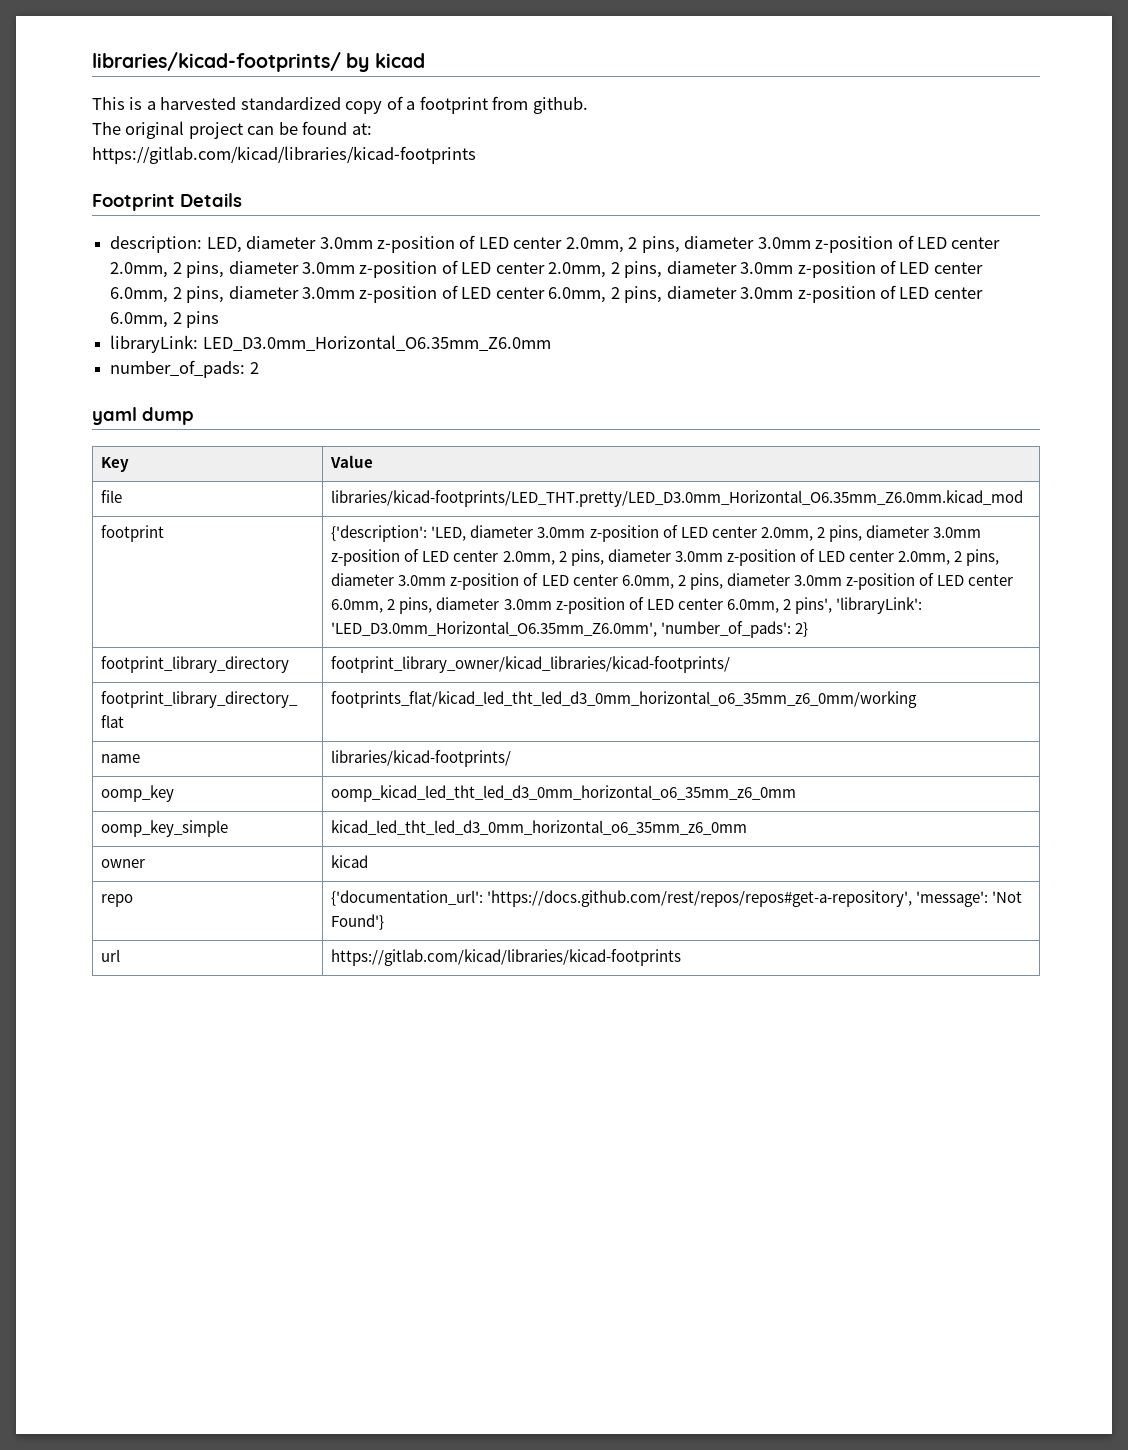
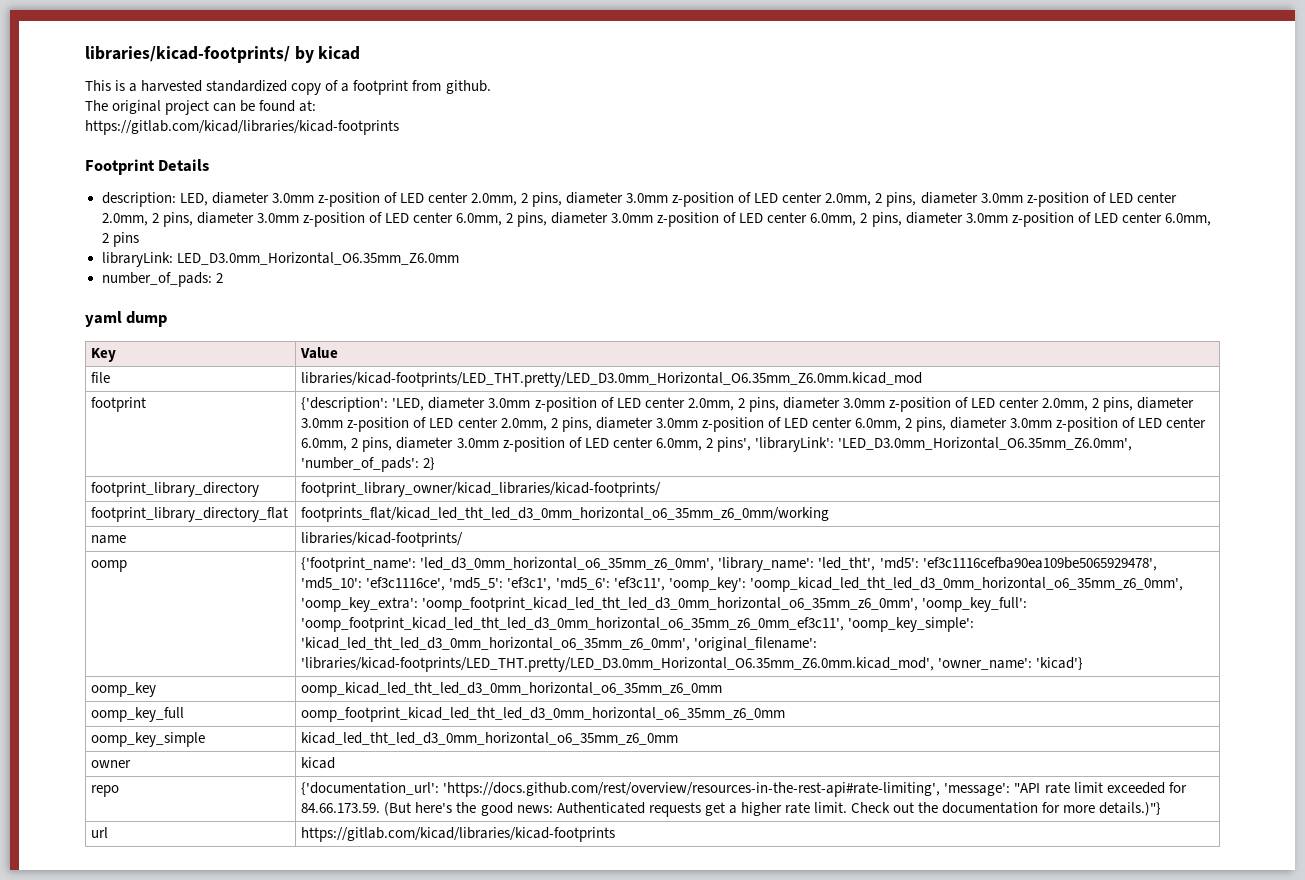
+ oomp | {'footprint_name': 'led_d3_0mm_horizontal_o6_35mm_z6_0mm', 'library_name': 'led_tht', 'md5': 'ef3c1116cefba90ea109be5065929478', 'md5_10': 'ef3c1116ce', 'md5_5': 'ef3c1', 'md5_6': 'ef3c11', 'oomp_key': 'oomp_kicad_led_tht_led_d3_0mm_horizontal_o6_35mm_z6_0mm', 'oomp_key_extra': 'oomp_footprint_kicad_led_tht_led_d3_0mm_horizontal_o6_35mm_z6_0mm', 'oomp_key_full': 'oomp_footprint_kicad_led_tht_led_d3_0mm_horizontal_o6_35mm_z6_0mm_ef3c11', 'oomp_key_simple': 'kicad_led_tht_led_d3_0mm_horizontal_o6_35mm_z6_0mm', 'original_filename': 'libraries/kicad-footprints/LED_THT.pretty/LED_D3.0mm_Horizontal_O6.35mm_Z6.0mm.kicad_mod', 'owner_name': 'kicad'}
+ oomp_key_full | oomp_footprint_kicad_led_tht_led_d3_0mm_horizontal_o6_35mm_z6_0mm
- repo | {'documentation_url': 'https://docs.github.com/rest/repos/repos#get-a-repository', 'message': 'Not Found'}
+ repo | {'documentation_url': 'https://docs.github.com/rest/overview/resources-in-the-rest-api#rate-limiting', 'message': "API rate limit exceeded for 84.66.173.59. (But here's the good news: Authenticated requests get a higher rate limit. Check out the documentation for more details.)"}

